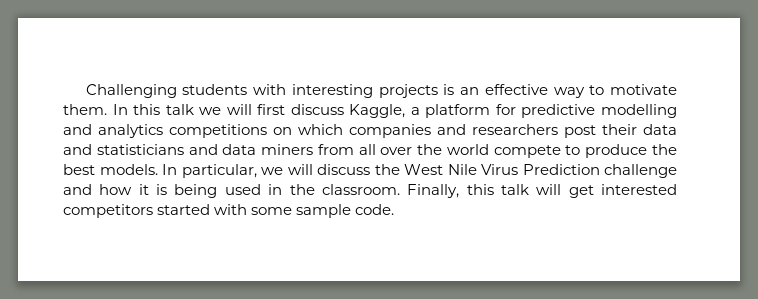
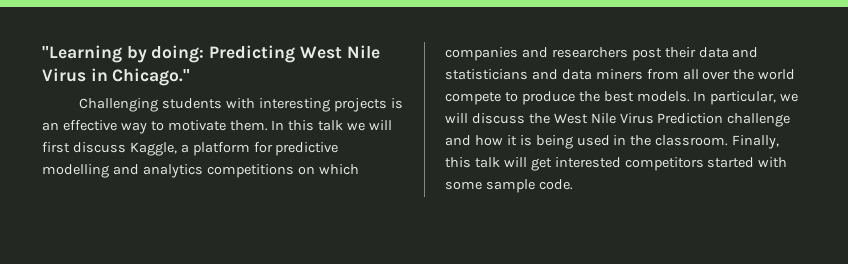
+ "Learning by doing: Predicting West Nile Virus in Chicago."

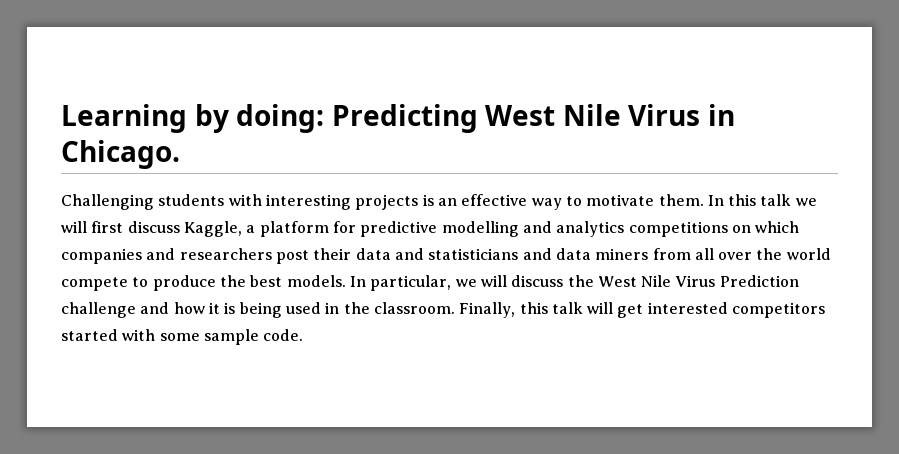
- "Learning by doing: Predicting West Nile Virus in Chicago."
+ Learning by doing: Predicting West Nile Virus in Chicago.

